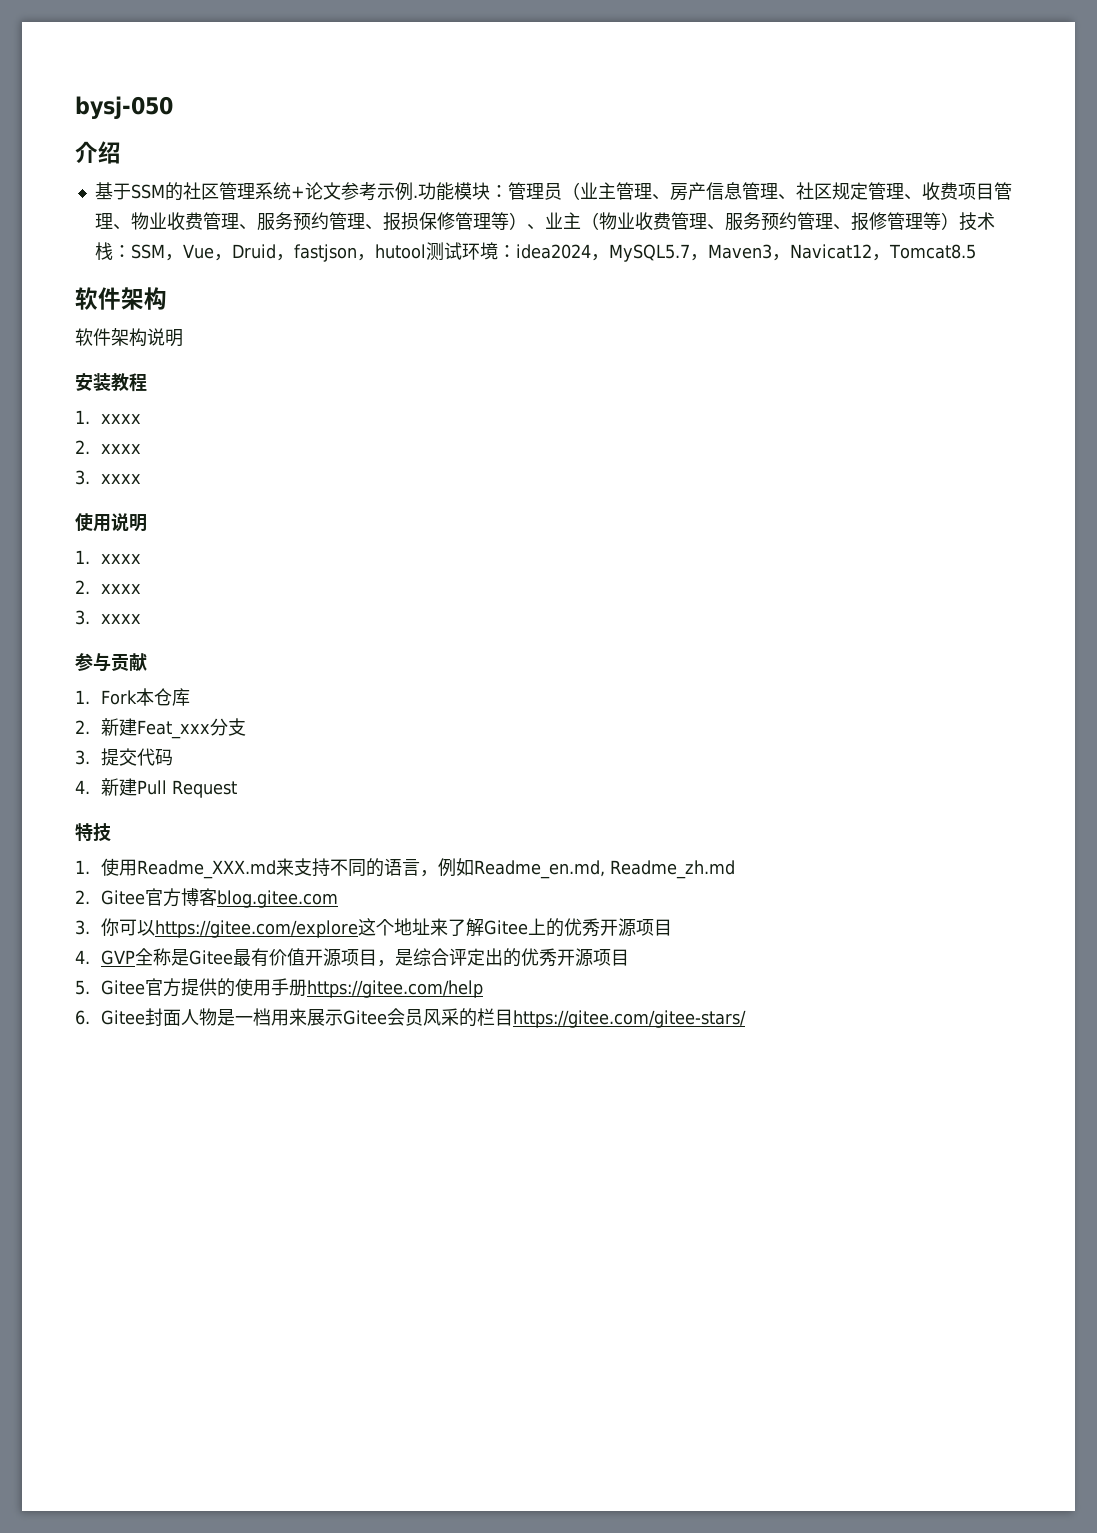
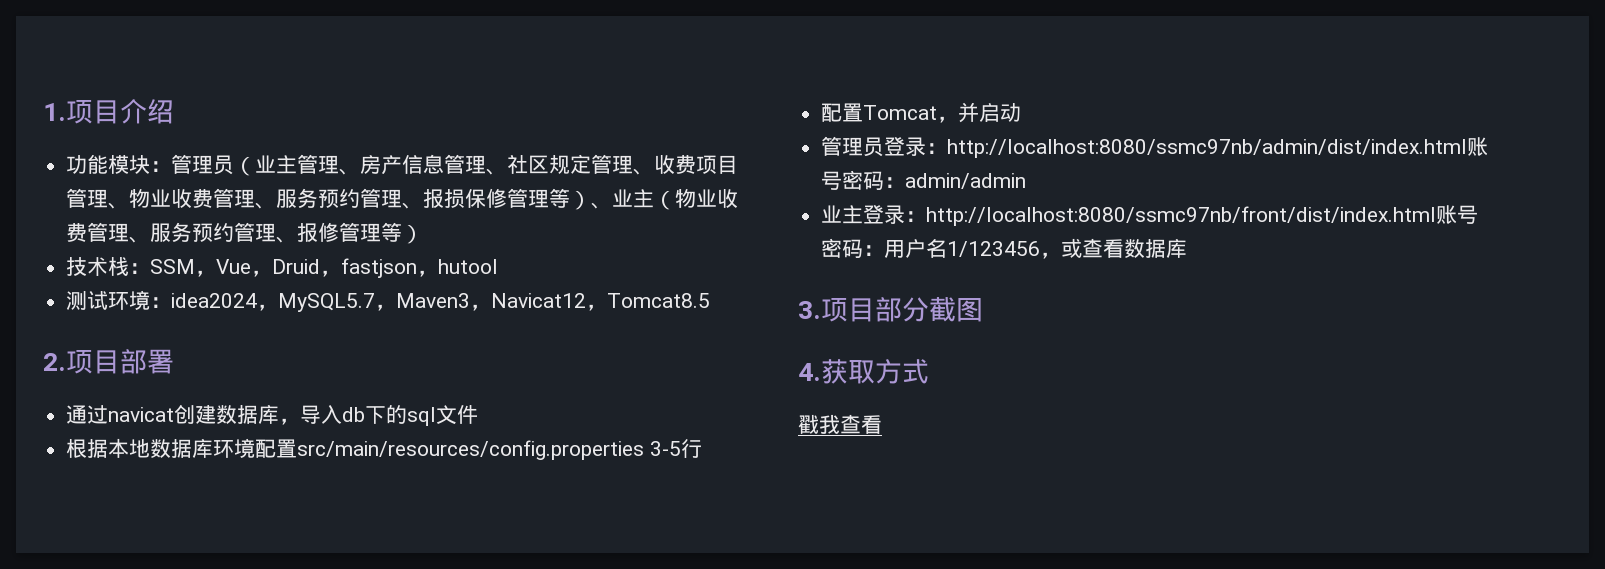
- bysj-050
- 介绍
+ 1.项目介绍
- 基于SSM的社区管理系统+论文参考示例.功能模块：管理员（业主管理、房产信息管理、社区规定管理、收费项目管理、物业收费管理、服务预约管理、报损保修管理等）、业主（物业收费管理、服务预约管理、报修管理等）技术栈：SSM，Vue，Druid，fastjson，hutool测试环境：idea2024，MySQL5.7，Maven3，Navicat12，Tomcat8.5
- 软件架构
- 软件架构说明
- 安装教程
- 1. xxxx
- 2. xxxx
- 3. xxxx
- 使用说明
- 1. xxxx
- 2. xxxx
- 3. xxxx
- 参与贡献
- 1. Fork本仓库
- 2.新建Feat_xxx分支
- 3.提交代码
- 4.新建Pull Request
- 特技
- 1.使用Readme_XXX.md来支持不同的语言，例如Readme_en.md, Readme_zh.md
- 2. Gitee官方博客blog.gitee.com
- 3.你可以https://gitee.com/explore这个地址来了解Gitee上的优秀开源项目
- 4. GVP全称是Gitee最有价值开源项目，是综合评定出的优秀开源项目
- 5. Gitee官方提供的使用手册https://gitee.com/help
- 6. Gitee封面人物是一档用来展示Gitee会员风采的栏目https://gitee.com/gitee-stars/
+ 功能模块：管理员（业主管理、房产信息管理、社区规定管理、收费项目管理、物业收费管理、服务预约管理、报损保修管理等）、业主（物业收费管理、服务预约管理、报修管理等）
+ 技术栈：SSM，Vue，Druid，fastjson，hutool
+ 测试环境：idea2024，MySQL5.7，Maven3，Navicat12，Tomcat8.5
+ 2.项目部署
+ 通过navicat创建数据库，导入db下的sql文件
+ 根据本地数据库环境配置src/main/resources/config.properties 3-5行
+ 配置Tomcat，并启动
+ 管理员登录：http://localhost:8080/ssmc97nb/admin/dist/index.html账号密码：admin/admin
+ 业主登录：http://localhost:8080/ssmc97nb/front/dist/index.html账号密码：用户名1/123456，或查看数据库
+ 3.项目部分截图
+ 4.获取方式
+ 戳我查看

